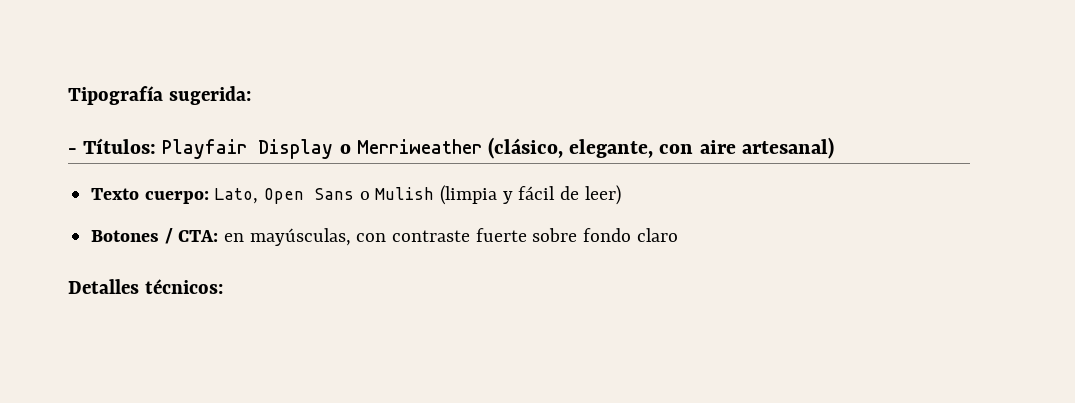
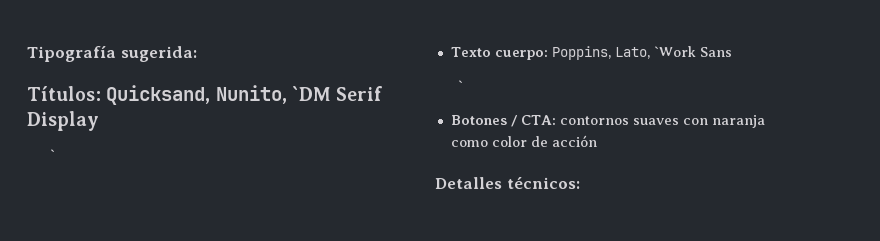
- - Títulos: Playfair Display o Merriweather (clásico, elegante, con aire artesanal)
- Texto cuerpo: Lato, Open Sans o Mulish (limpia y fácil de leer)
- Botones / CTA: en mayúsculas, con contraste fuerte sobre fondo claro
+ Títulos: Quicksand, Nunito, `DM Serif Display
+ `
+ Texto cuerpo: Poppins, Lato, `Work Sans
+ `
+ Botones / CTA: contornos suaves con naranja como color de acción

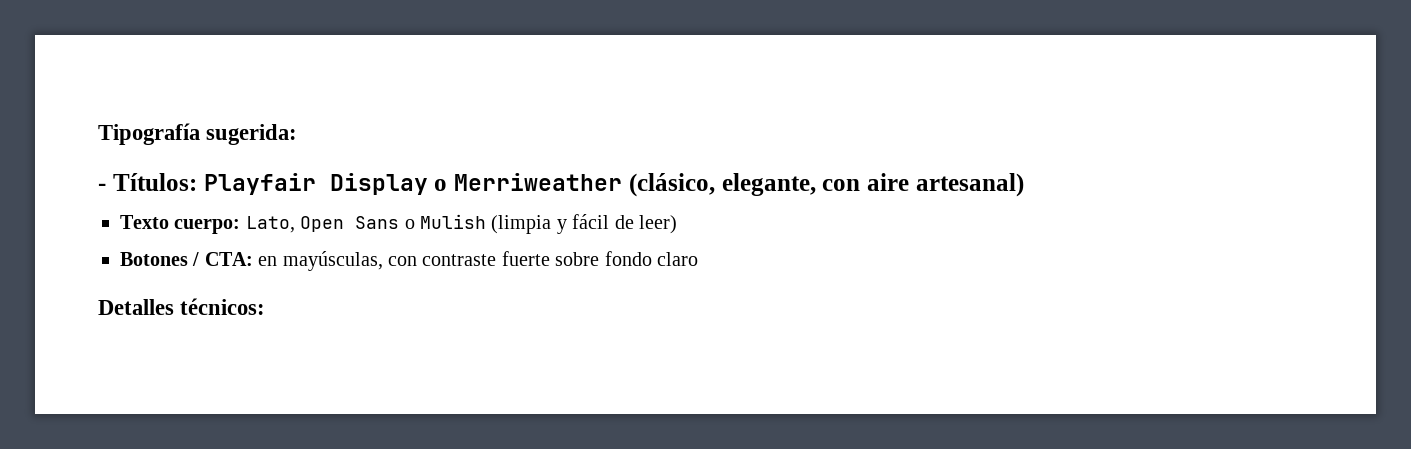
- Títulos: Quicksand, Nunito, `DM Serif Display
- `
- Texto cuerpo: Poppins, Lato, `Work Sans
- `
- Botones / CTA: contornos suaves con naranja como color de acción
+ - Títulos: Playfair Display o Merriweather (clásico, elegante, con aire artesanal)
+ Texto cuerpo: Lato, Open Sans o Mulish (limpia y fácil de leer)
+ Botones / CTA: en mayúsculas, con contraste fuerte sobre fondo claro

